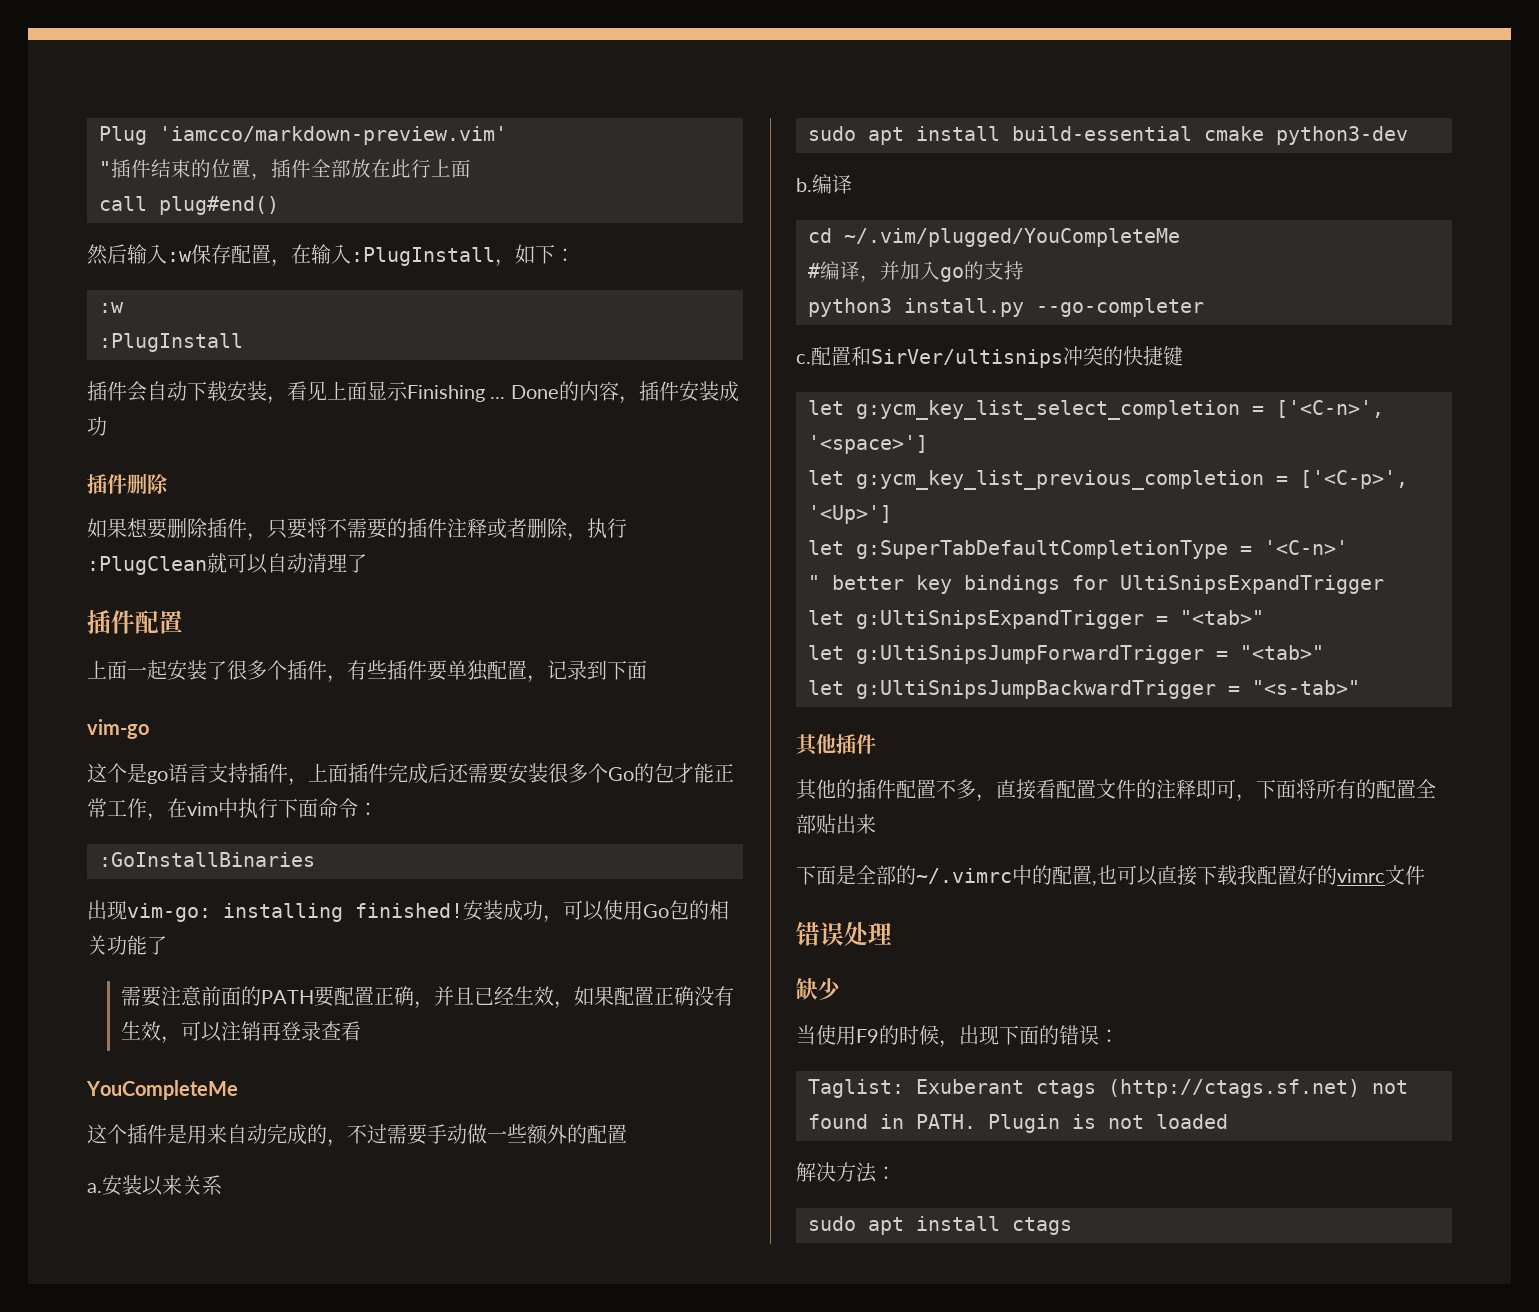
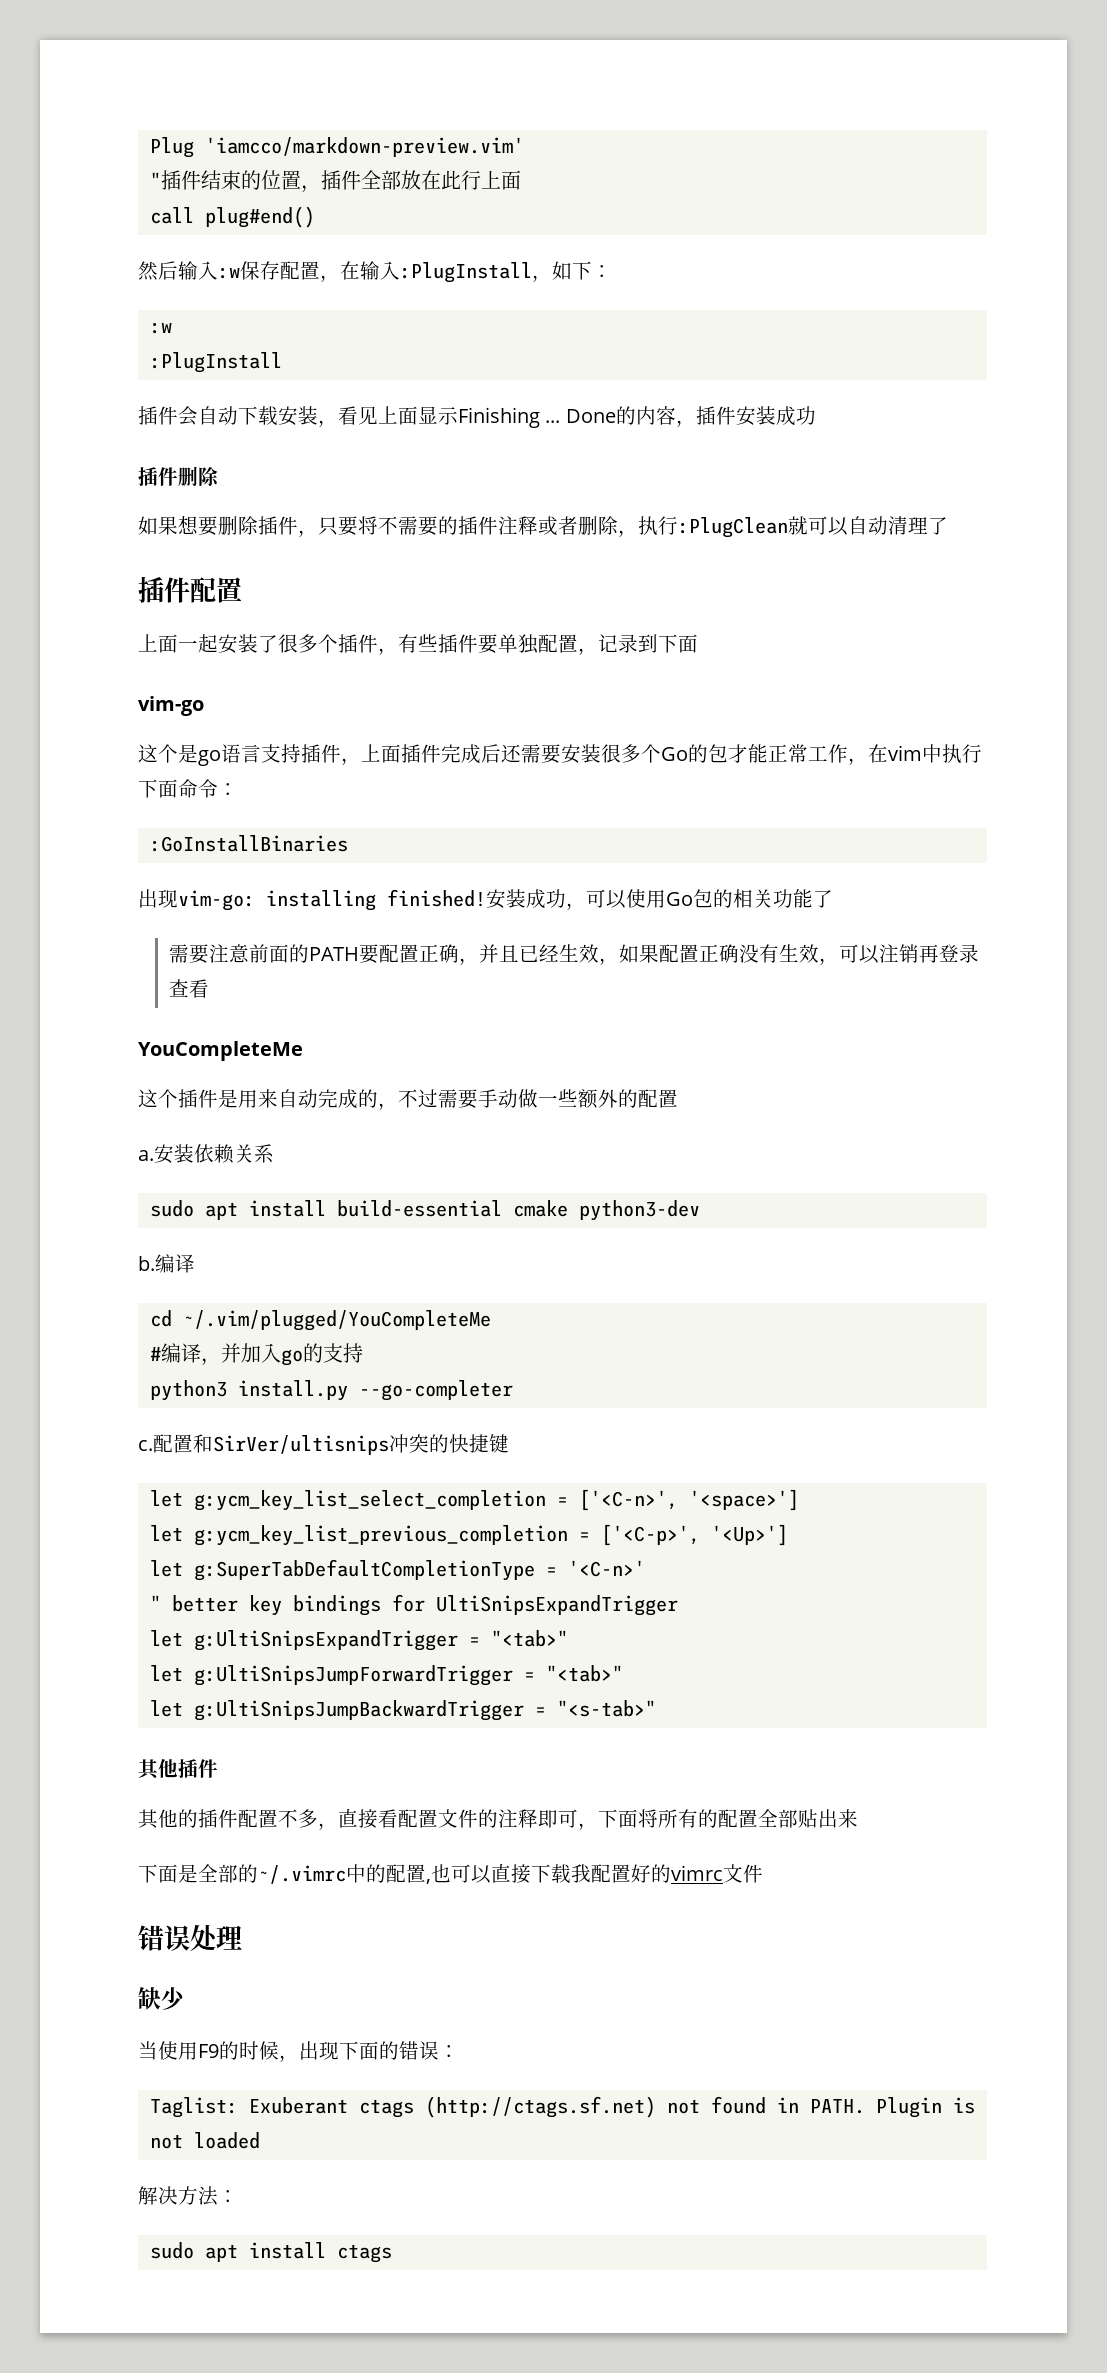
- 安装以来关系
+ 安装依赖关系

